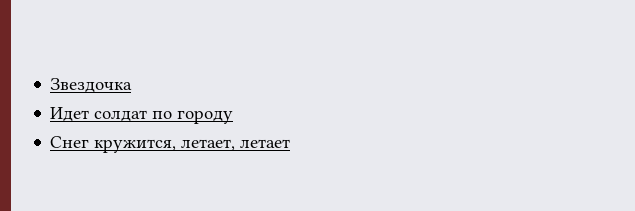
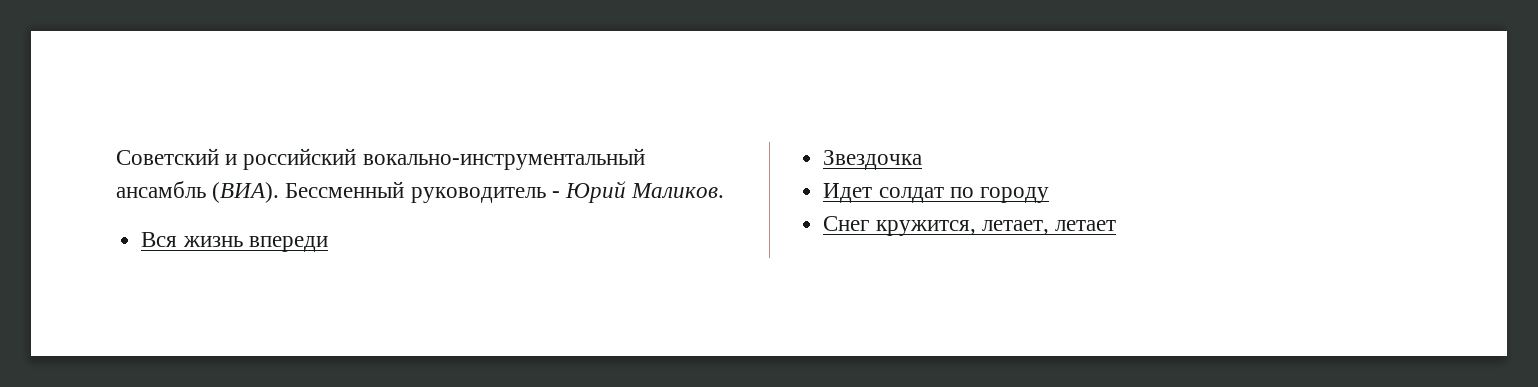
+ Советский и российский вокально-инструментальный ансамбль (ВИА). Бессменный руководитель - Юрий Маликов.
+ Вся жизнь впереди

